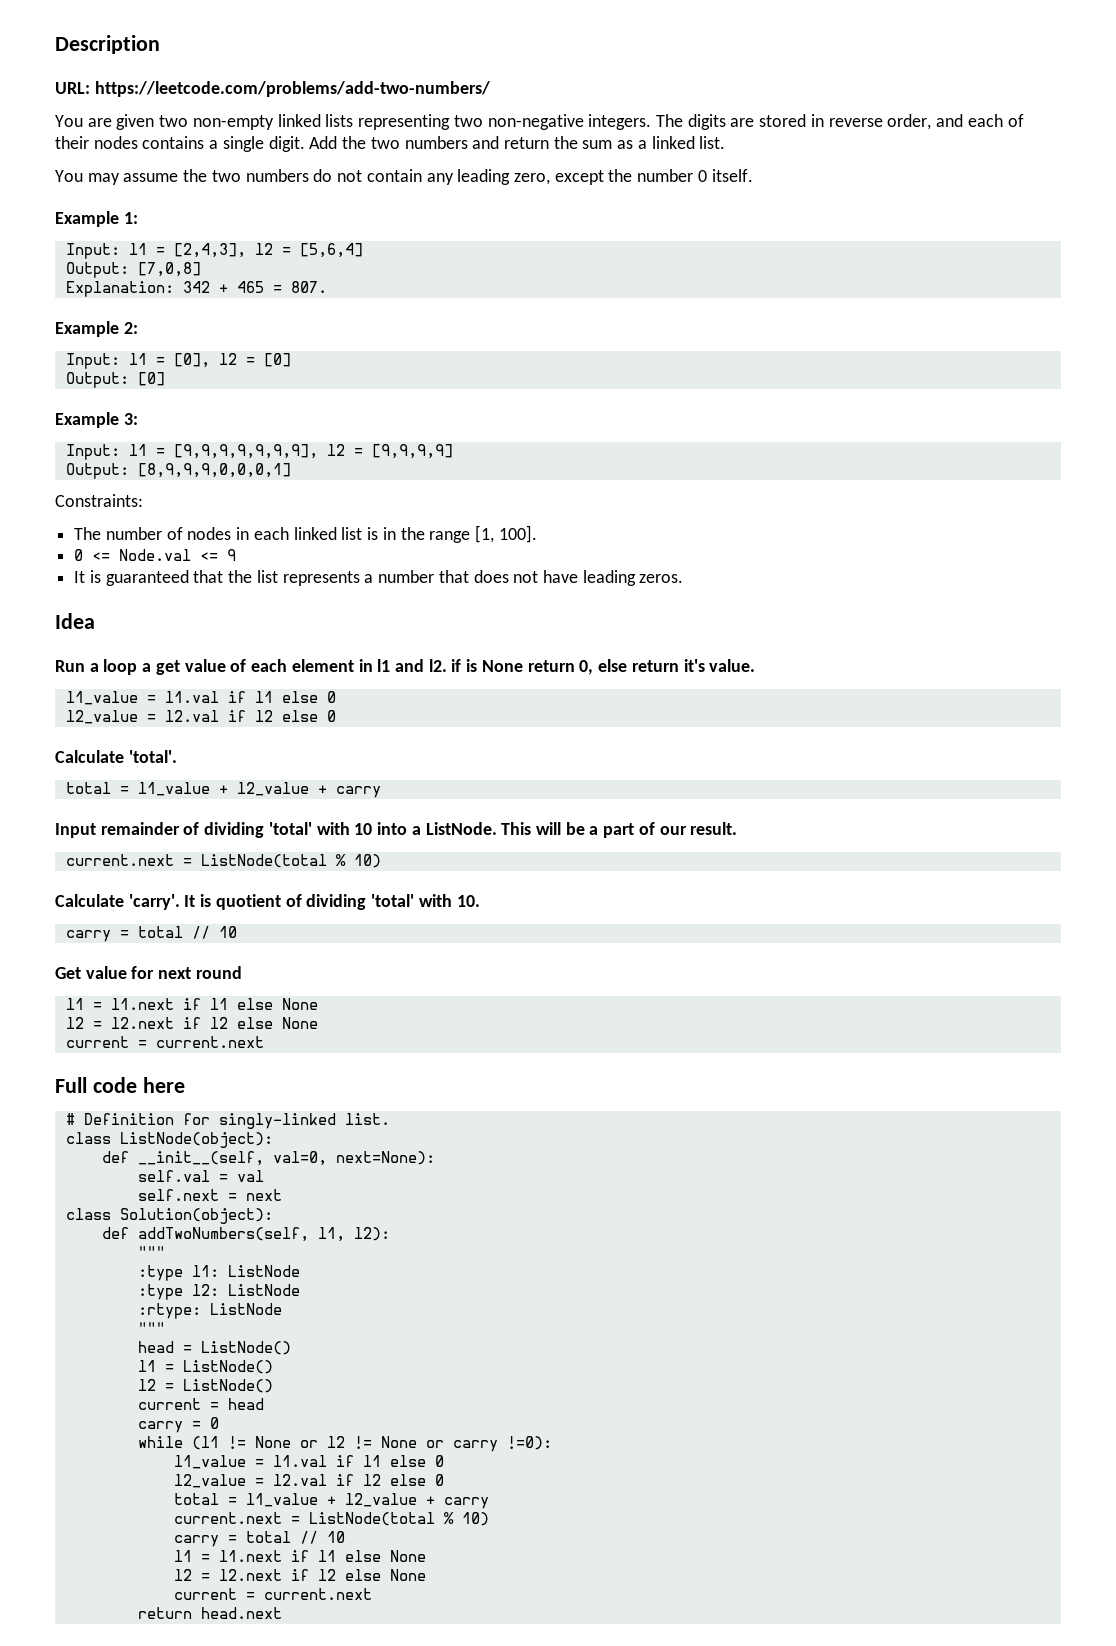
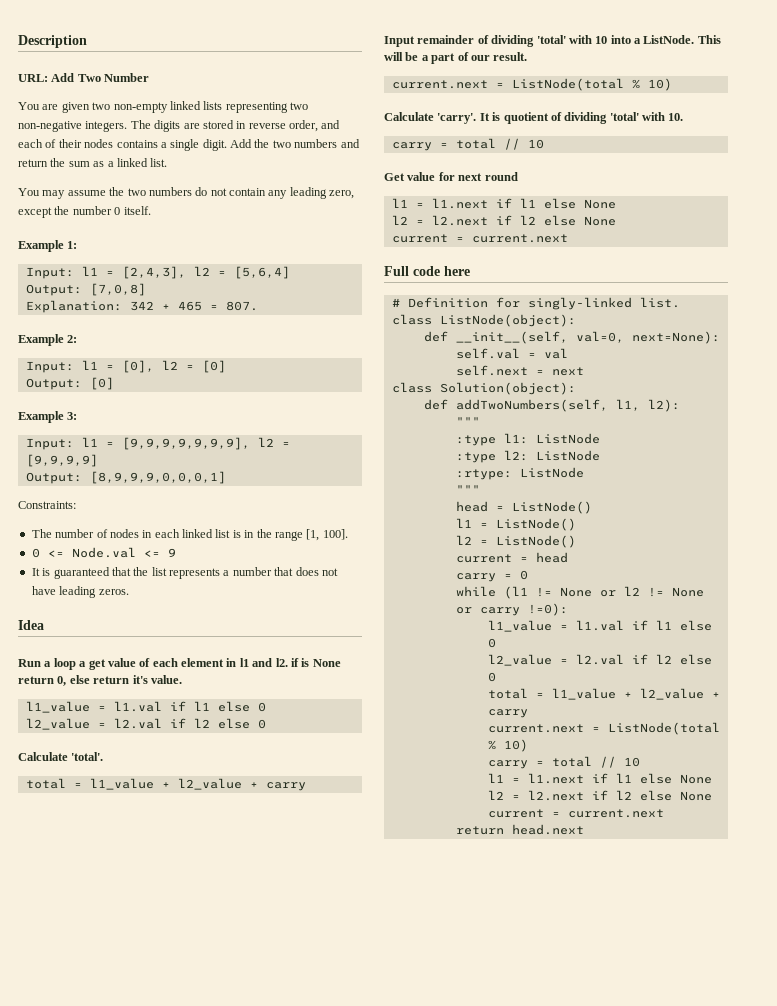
- URL: https://leetcode.com/problems/add-two-numbers/
+ URL: Add Two Number

